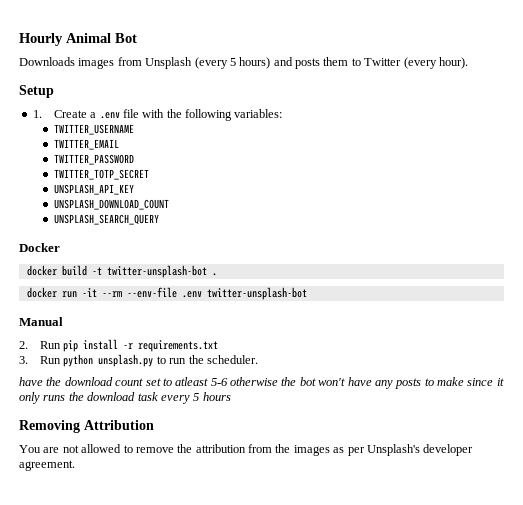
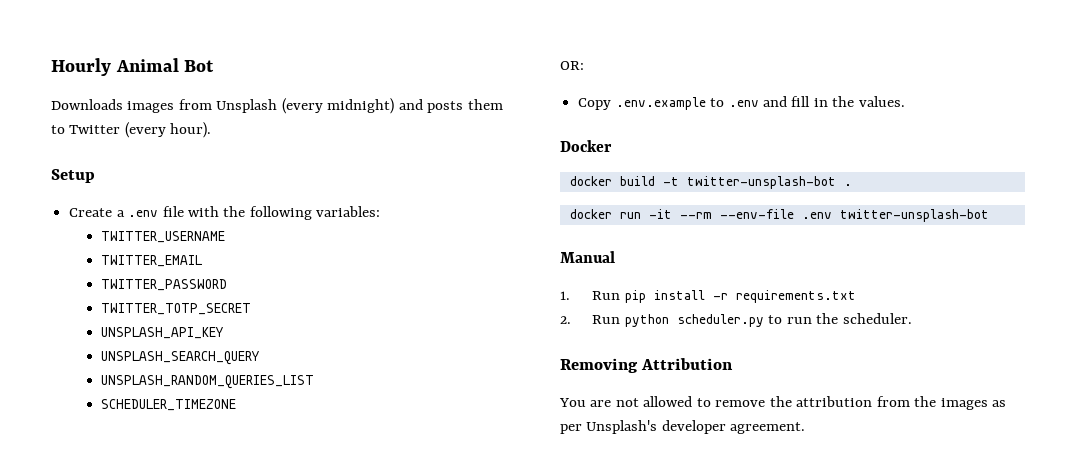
- Downloads images from Unsplash (every 5 hours) and posts them to Twitter (every hour).
+ Downloads images from Unsplash (every midnight) and posts them to Twitter (every hour).
- 1. Create a .env file with the following variables:
+ Create a .env file with the following variables:
- UNSPLASH_DOWNLOAD_COUNT
  UNSPLASH_SEARCH_QUERY
+ UNSPLASH_RANDOM_QUERIES_LIST
+ SCHEDULER_TIMEZONE
+ OR:
+ Copy .env.example to .env and fill in the values.
- 2. Run pip install -r requirements.txt
+ 1. Run pip install -r requirements.txt
- 3. Run python unsplash.py to run the scheduler.
+ 2. Run python scheduler.py to run the scheduler.
- have the download count set to atleast 5-6 otherwise the bot won't have any posts to make since it only runs the download task every 5 hours

